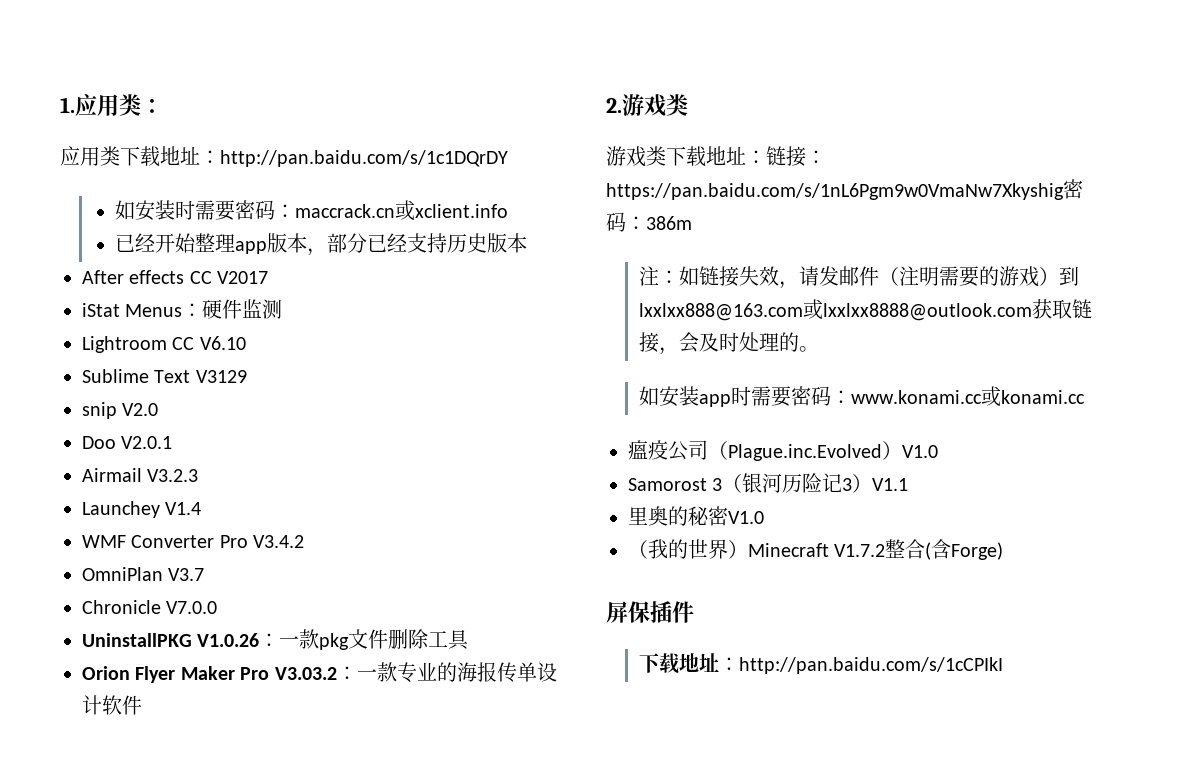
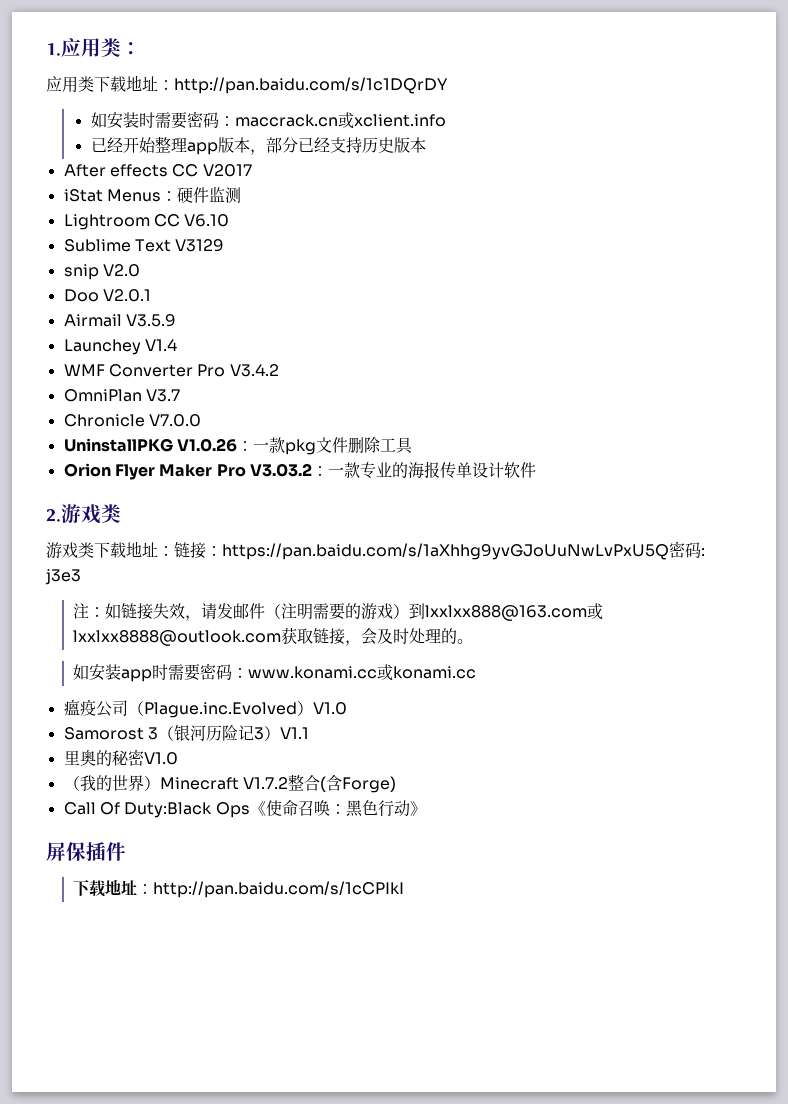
- Airmail V3.2.3
+ Airmail V3.5.9
- 游戏类下载地址：链接：https://pan.baidu.com/s/1nL6Pgm9w0VmaNw7Xkyshig密码：386m
+ 游戏类下载地址：链接：https://pan.baidu.com/s/1aXhhg9yvGJoUuNwLvPxU5Q密码: j3e3
+ Call Of Duty:Black Ops《使命召唤：黑色行动》

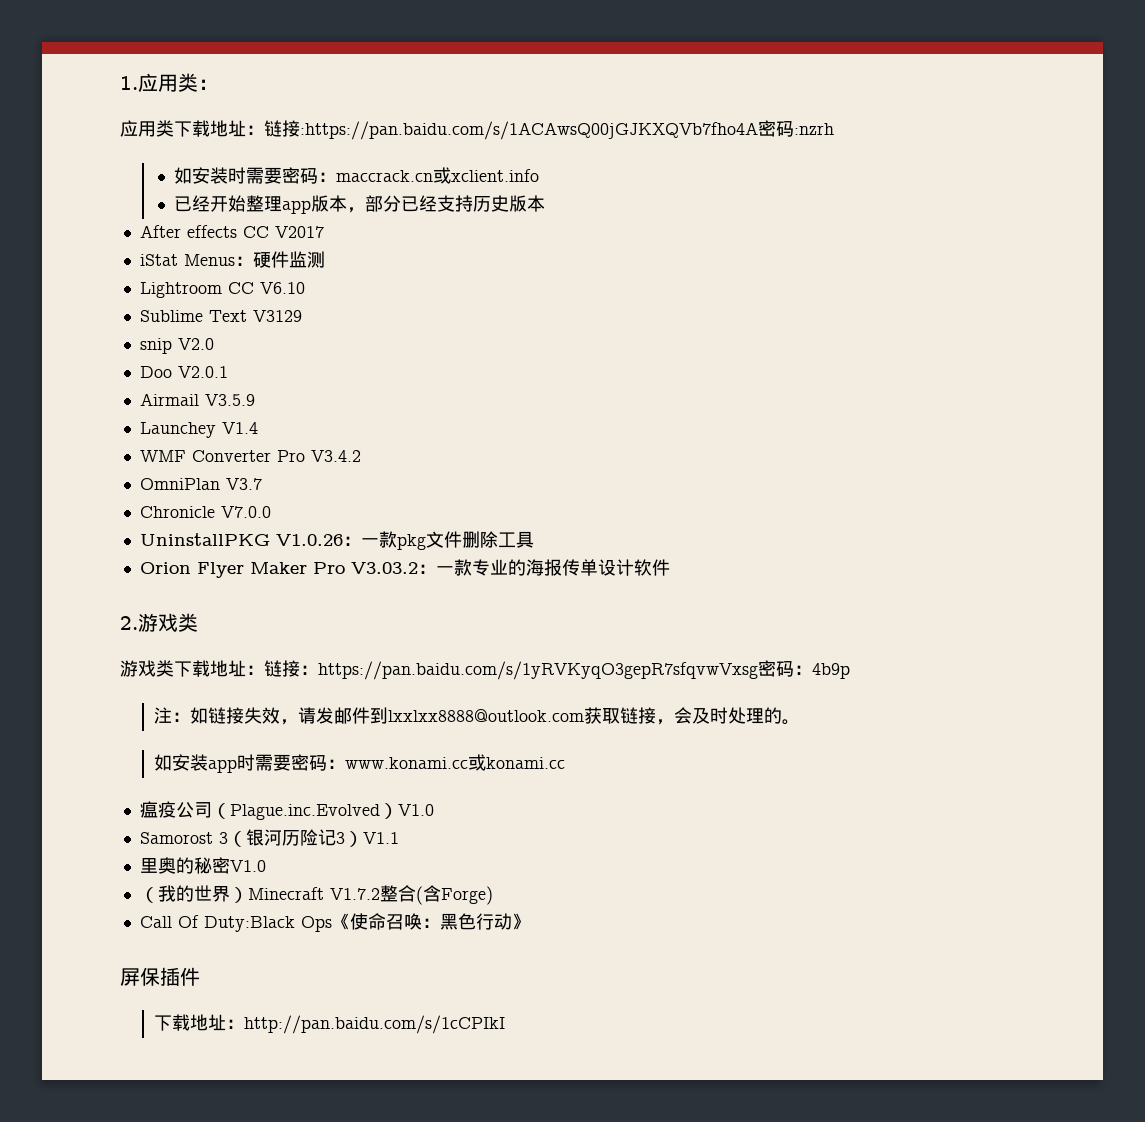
- 应用类下载地址：http://pan.baidu.com/s/1c1DQrDY
+ 应用类下载地址：链接:https://pan.baidu.com/s/1ACAwsQ00jGJKXQVb7fho4A密码:nzrh
- 游戏类下载地址：链接：https://pan.baidu.com/s/1aXhhg9yvGJoUuNwLvPxU5Q密码: j3e3
+ 游戏类下载地址：链接：https://pan.baidu.com/s/1yRVKyqO3gepR7sfqvwVxsg密码：4b9p
- 注：如链接失效，请发邮件（注明需要的游戏）到lxxlxx888@163.com或lxxlxx8888@outlook.com获取链接，会及时处理的。
+ 注：如链接失效，请发邮件到lxxlxx8888@outlook.com获取链接，会及时处理的。

